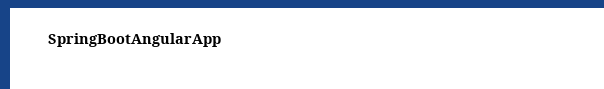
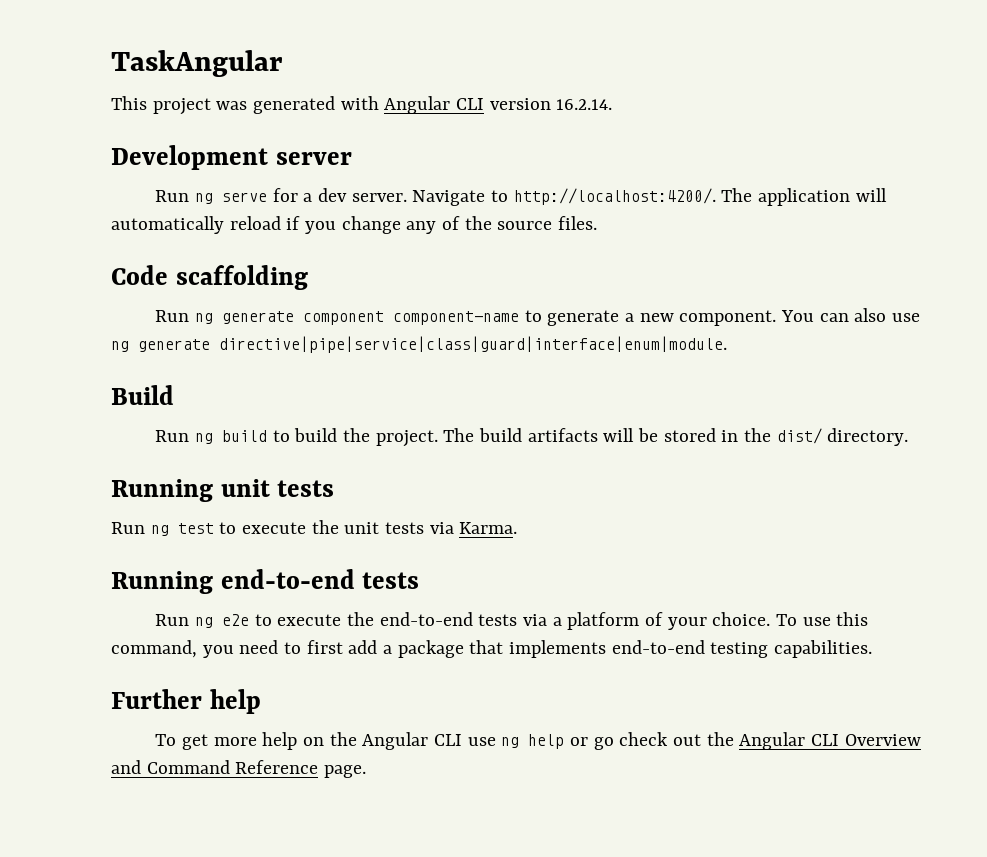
- SpringBootAngularApp
+ TaskAngular
+ This project was generated with Angular CLI version 16.2.14.
+ Development server
+ Run ng serve for a dev server. Navigate to http://localhost:4200/. The application will automatically reload if you change any of the source files.
+ Code scaffolding
+ Run ng generate component component-name to generate a new component. You can also use ng generate directive|pipe|service|class|guard|interface|enum|module.
+ Build
+ Run ng build to build the project. The build artifacts will be stored in the dist/ directory.
+ Running unit tests
+ Run ng test to execute the unit tests via Karma.
+ Running end-to-end tests
+ Run ng e2e to execute the end-to-end tests via a platform of your choice. To use this command, you need to first add a package that implements end-to-end testing capabilities.
+ Further help
+ To get more help on the Angular CLI use ng help or go check out the Angular CLI Overview and Command Reference page.

